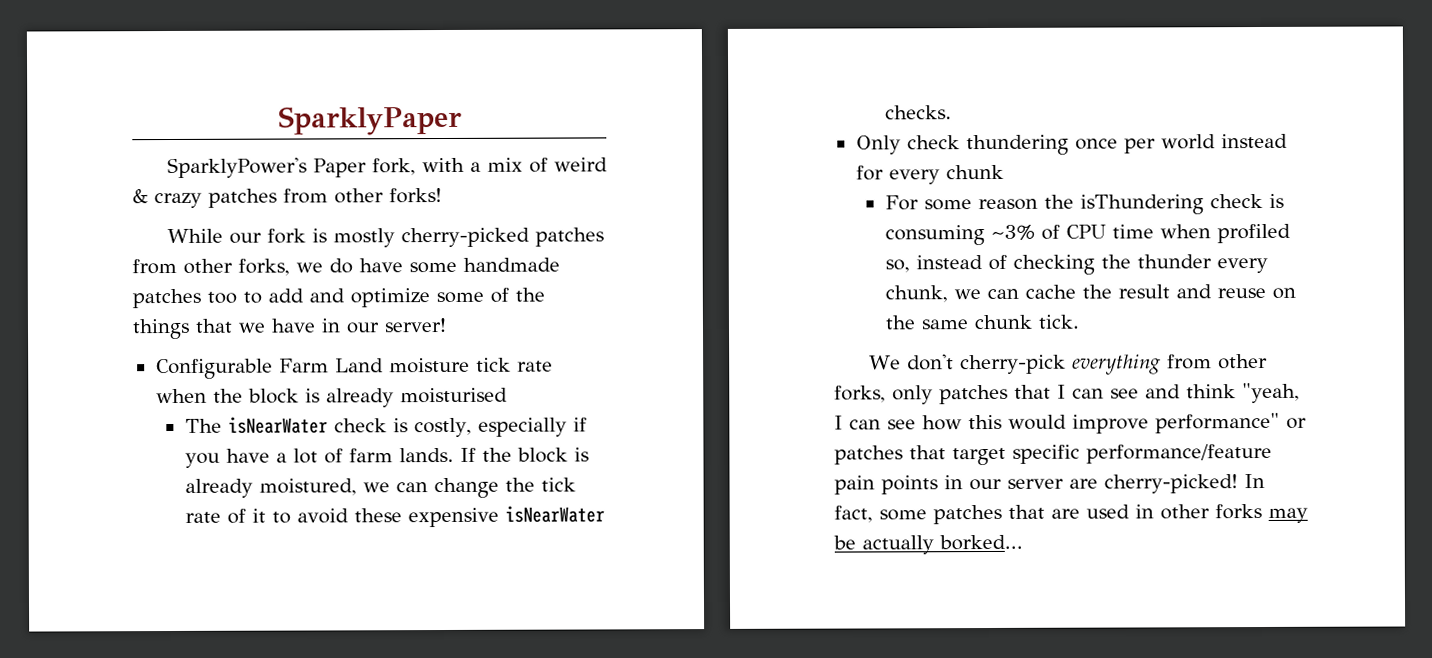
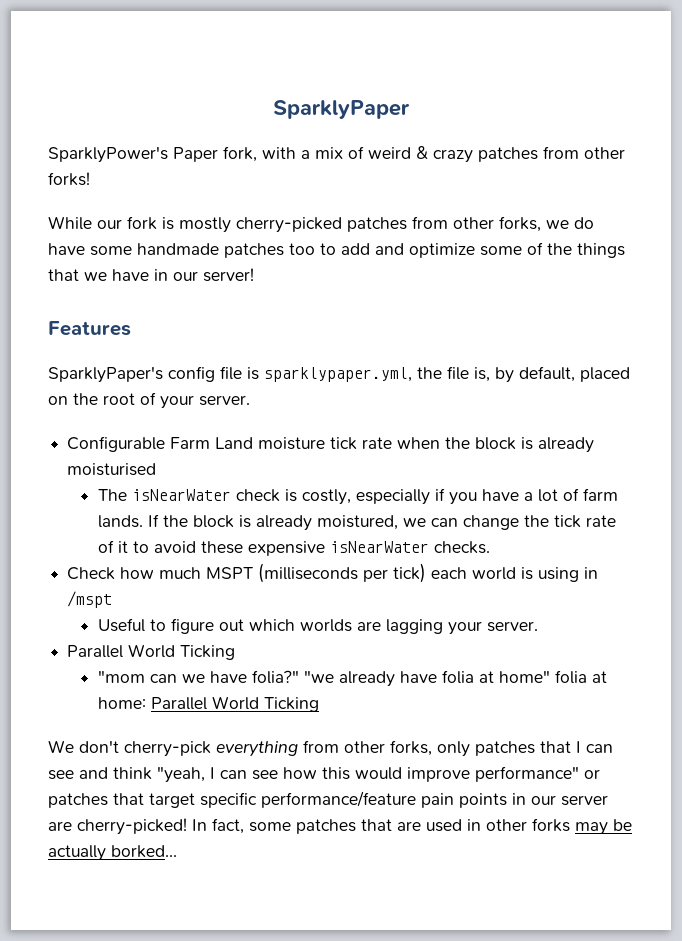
+ Features
+ SparklyPaper's config file is sparklypaper.yml, the file is, by default, placed on the root of your server.
- Only check thundering once per world instead for every chunk
- For some reason the isThundering check is consuming ~3% of CPU time when profiled so, instead of checking the thunder every chunk, we can cache the result and reuse on the same chunk tick.
+ Check how much MSPT (milliseconds per tick) each world is using in /mspt
+ Useful to figure out which worlds are lagging your server.
+ Parallel World Ticking
+ "mom can we have folia?" "we already have folia at home" folia at home: Parallel World Ticking

